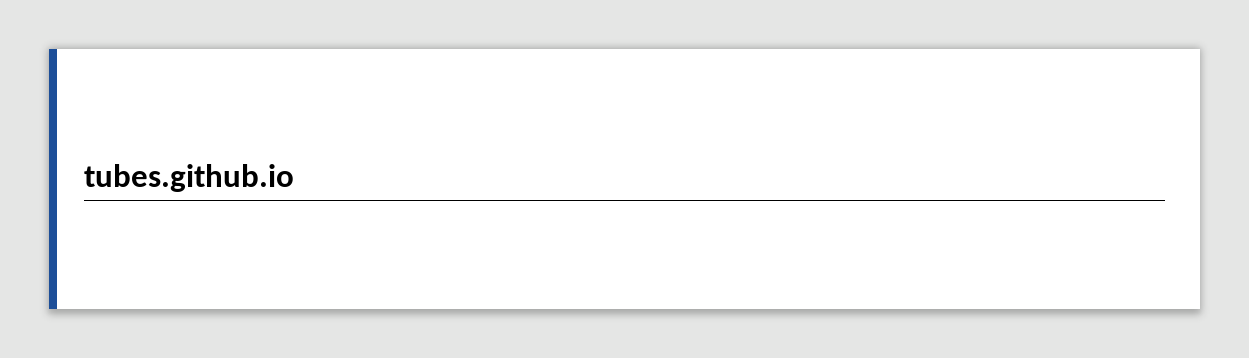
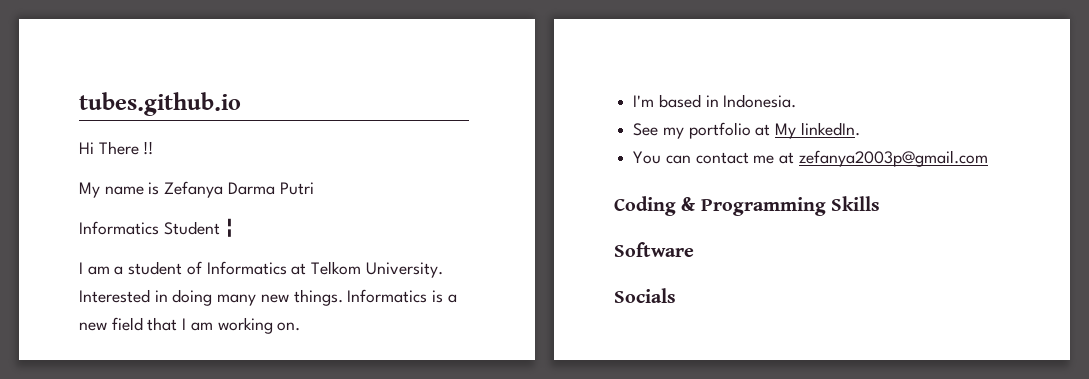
+ Hi There !!
+ My name is Zefanya Darma Putri
+ Informatics Student ╏
+ I am a student of Informatics at Telkom University. Interested in doing many new things. Informatics is a new field that I am working on.
+ I'm based in Indonesia.
+ See my portfolio at My linkedIn.
+ You can contact me at zefanya2003p@gmail.com
+ Coding & Programming Skills
+ Software
+ Socials

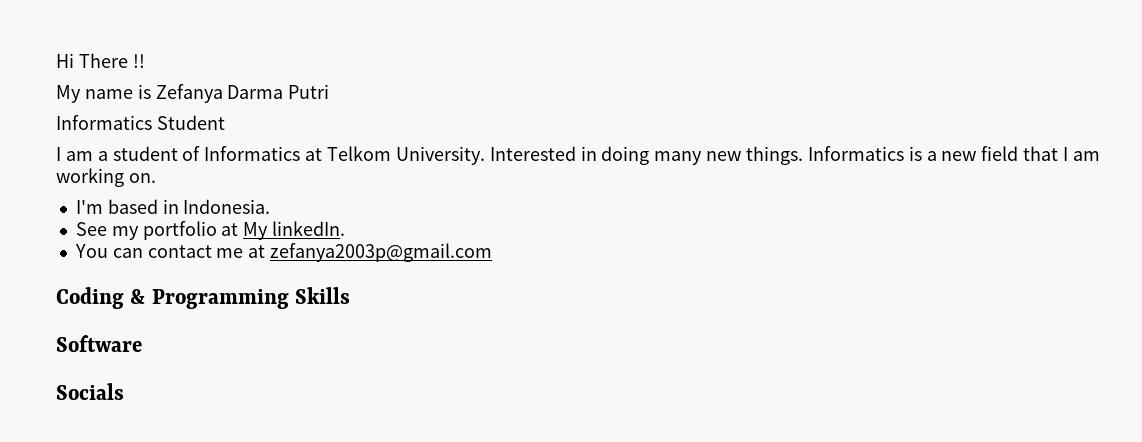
- tubes.github.io
- Informatics Student ╏
+ Informatics Student

